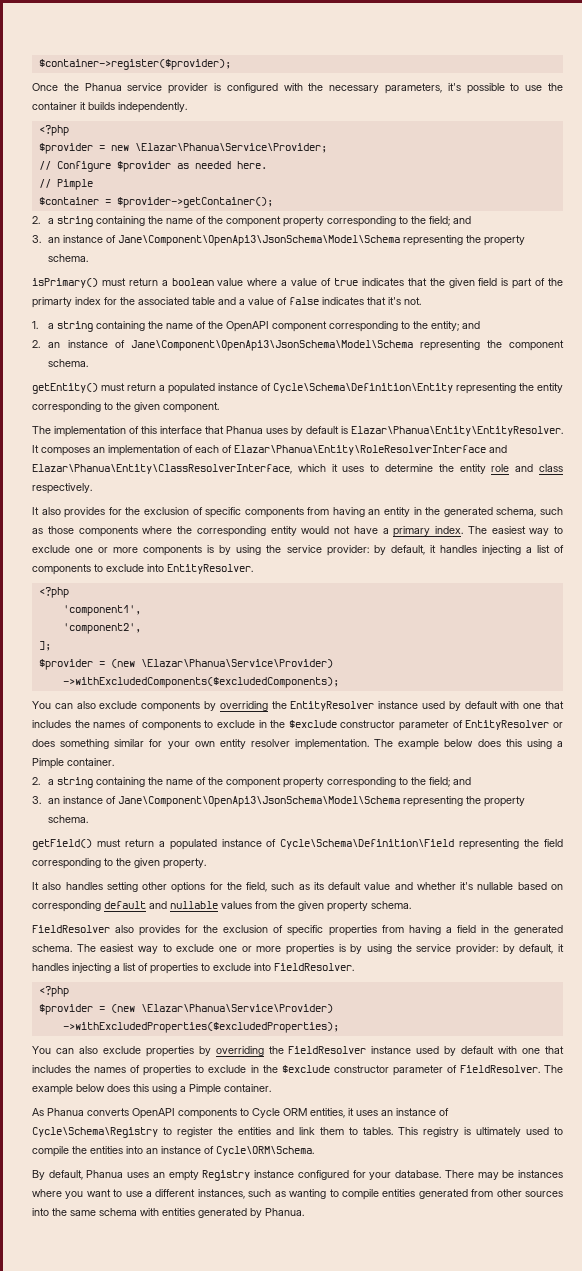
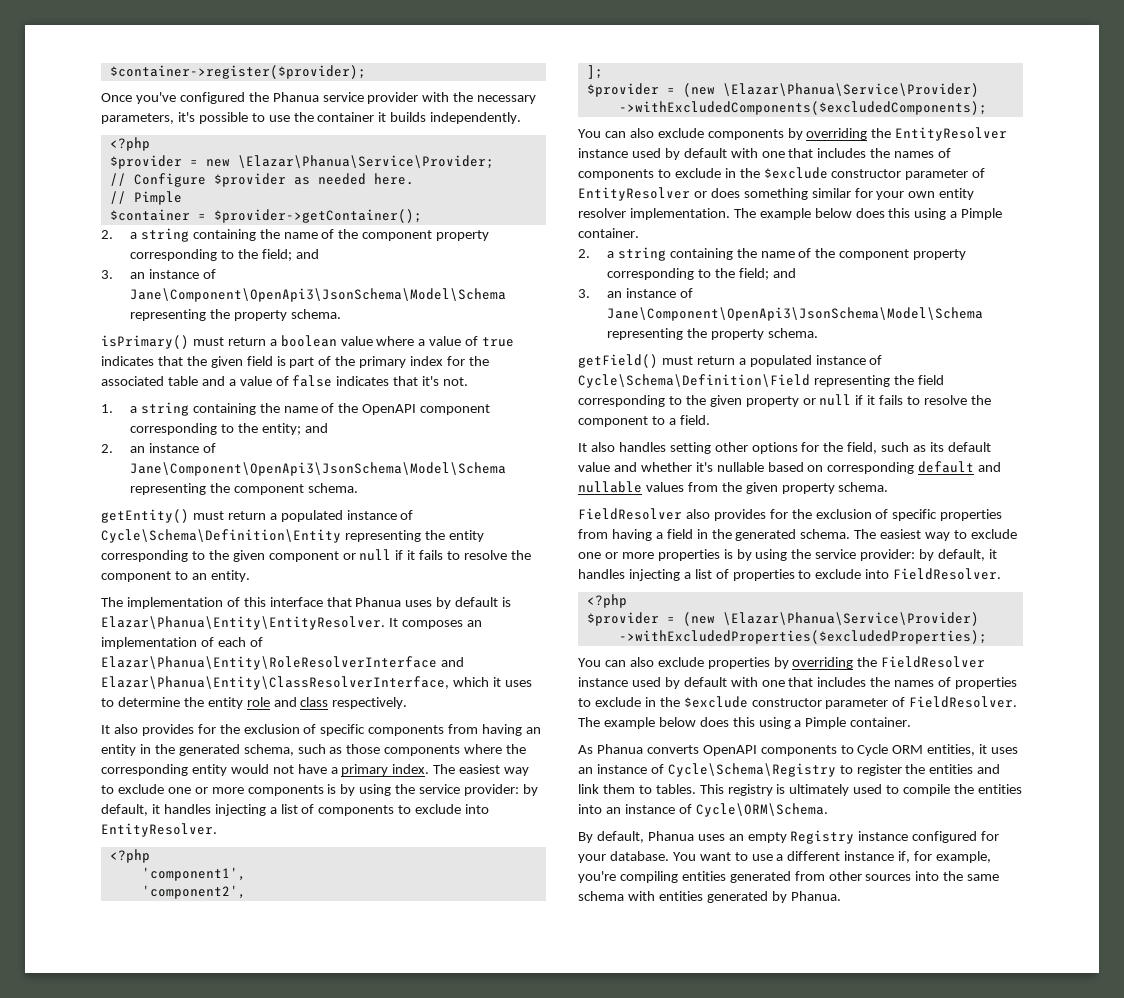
- Once the Phanua service provider is configured with the necessary parameters, it's possible to use the container it builds independently.
+ Once you've configured the Phanua service provider with the necessary parameters, it's possible to use the container it builds independently.
- isPrimary() must return a boolean value where a value of true indicates that the given field is part of the primarty index for the associated table and a value of false indicates that it's not.
+ isPrimary() must return a boolean value where a value of true indicates that the given field is part of the primary index for the associated table and a value of false indicates that it's not.
- getEntity() must return a populated instance of Cycle\Schema\Definition\Entity representing the entity corresponding to the given component.
+ getEntity() must return a populated instance of Cycle\Schema\Definition\Entity representing the entity corresponding to the given component or null if it fails to resolve the component to an entity.
- getField() must return a populated instance of Cycle\Schema\Definition\Field representing the field corresponding to the given property.
+ getField() must return a populated instance of Cycle\Schema\Definition\Field representing the field corresponding to the given property or null if it fails to resolve the component to a field.
- There may be instances where you want to use a different instances, such as wanting to compile entities generated from other sources into the same schema with entities generated by Phanua.
+ You want to use a different instance if, for example, you're compiling entities generated from other sources into the same schema with entities generated by Phanua.

